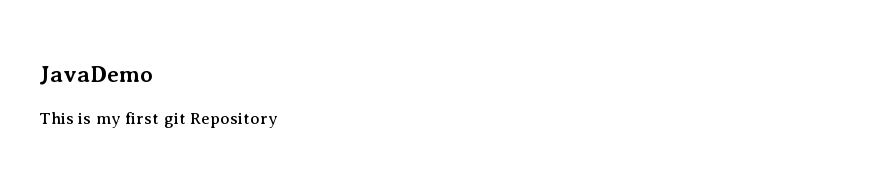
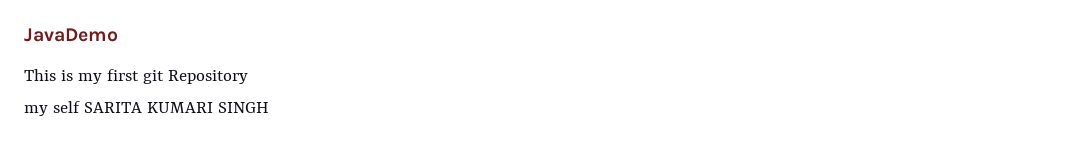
+ my self SARITA KUMARI SINGH

